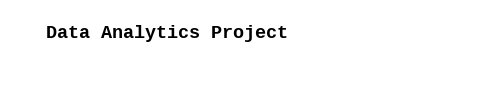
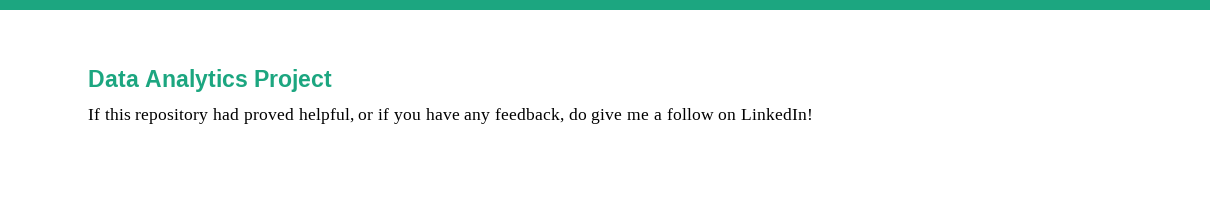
+ If this repository had proved helpful, or if you have any feedback, do give me a follow on LinkedIn!

